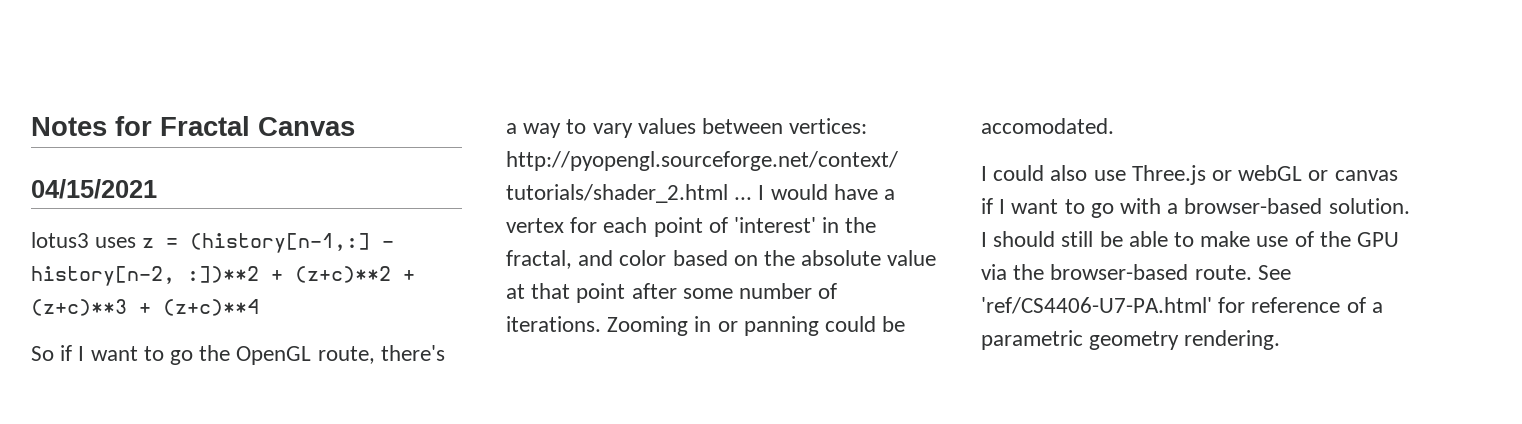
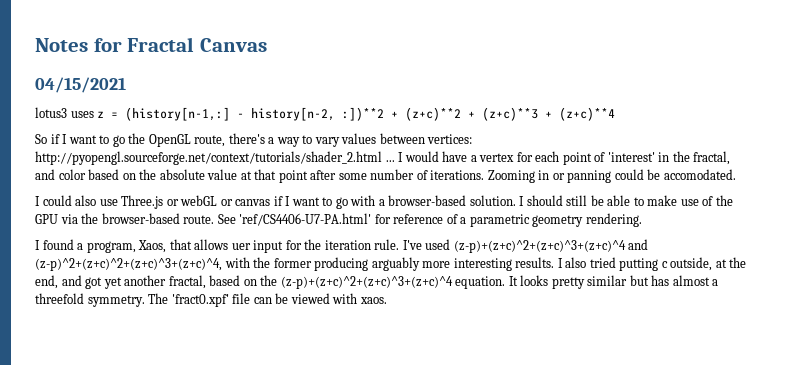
+ I found a program, Xaos, that allows uer input for the iteration rule. I've used (z-p)+(z+c)^2+(z+c)^3+(z+c)^4 and (z-p)^2+(z+c)^2+(z+c)^3+(z+c)^4, with the former producing arguably more interesting results. I also tried putting c outside, at the end, and got yet another fractal, based on the (z-p)+(z+c)^2+(z+c)^3+(z+c)^4 equation. It looks pretty similar but has almost a threefold symmetry. The 'fract0.xpf' file can be viewed with xaos.

